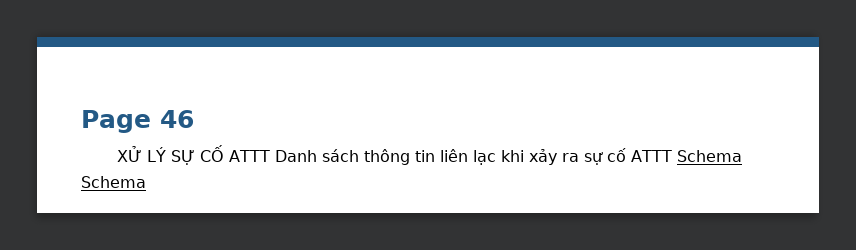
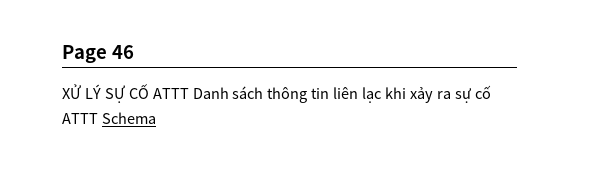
  XỬ LÝ SỰ CỐ ATTT Danh sách thông tin liên lạc khi xảy ra sự cố ATTT Schema
- Schema

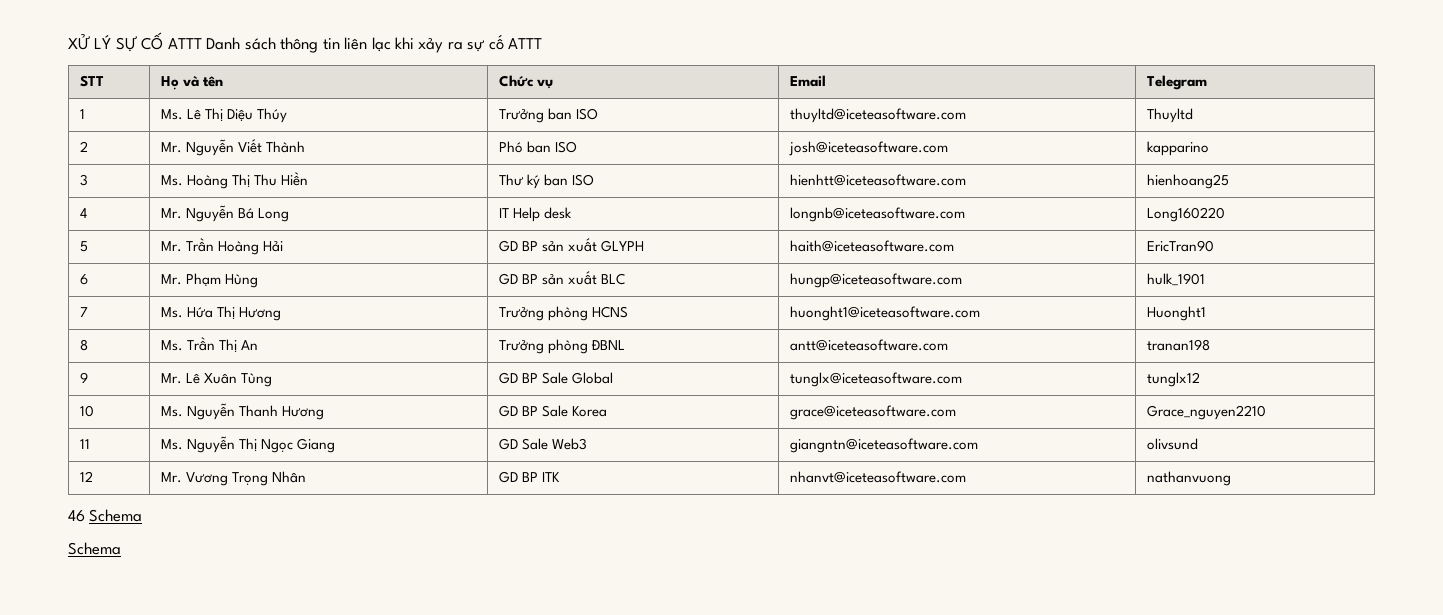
- Page 46
- XỬ LÝ SỰ CỐ ATTT Danh sách thông tin liên lạc khi xảy ra sự cố ATTT Schema
+ XỬ LÝ SỰ CỐ ATTT Danh sách thông tin liên lạc khi xảy ra sự cố ATTT
+ STT | Họ và tên | Chức vụ | Email | Telegram
+ 1 | Ms. Lê Thị Diệu Thúy | Trưởng ban ISO | thuyltd@iceteasoftware.com | Thuyltd
+ 2 | Mr. Nguyễn Viết Thành | Phó ban ISO | josh@iceteasoftware.com | kapparino
+ 3 | Ms. Hoàng Thị Thu Hiền | Thư ký ban ISO | hienhtt@iceteasoftware.com | hienhoang25
+ 4 | Mr. Nguyễn Bá Long | IT Help desk | longnb@iceteasoftware.com | Long160220
+ 5 | Mr. Trần Hoàng Hải | GD BP sản xuất GLYPH | haith@iceteasoftware.com | EricTran90
+ 6 | Mr. Phạm Hùng | GD BP sản xuất BLC | hungp@iceteasoftware.com | hulk_1901
+ 7 | Ms. Hứa Thị Hương | Trưởng phòng HCNS | huonght1@iceteasoftware.com | Huonght1
+ 8 | Ms. Trần Thị An | Trưởng phòng ĐBNL | antt@iceteasoftware.com | tranan198
+ 9 | Mr. Lê Xuân Tùng | GD BP Sale Global | tunglx@iceteasoftware.com | tunglx12
+ 10 | Ms. Nguyễn Thanh Hương | GD BP Sale Korea | grace@iceteasoftware.com | Grace_nguyen2210
+ 11 | Ms. Nguyễn Thị Ngọc Giang | GD Sale Web3 | giangntn@iceteasoftware.com | olivsund
+ 12 | Mr. Vương Trọng Nhân | GD BP ITK | nhanvt@iceteasoftware.com | nathanvuong
+ 46 Schema
+ Schema

